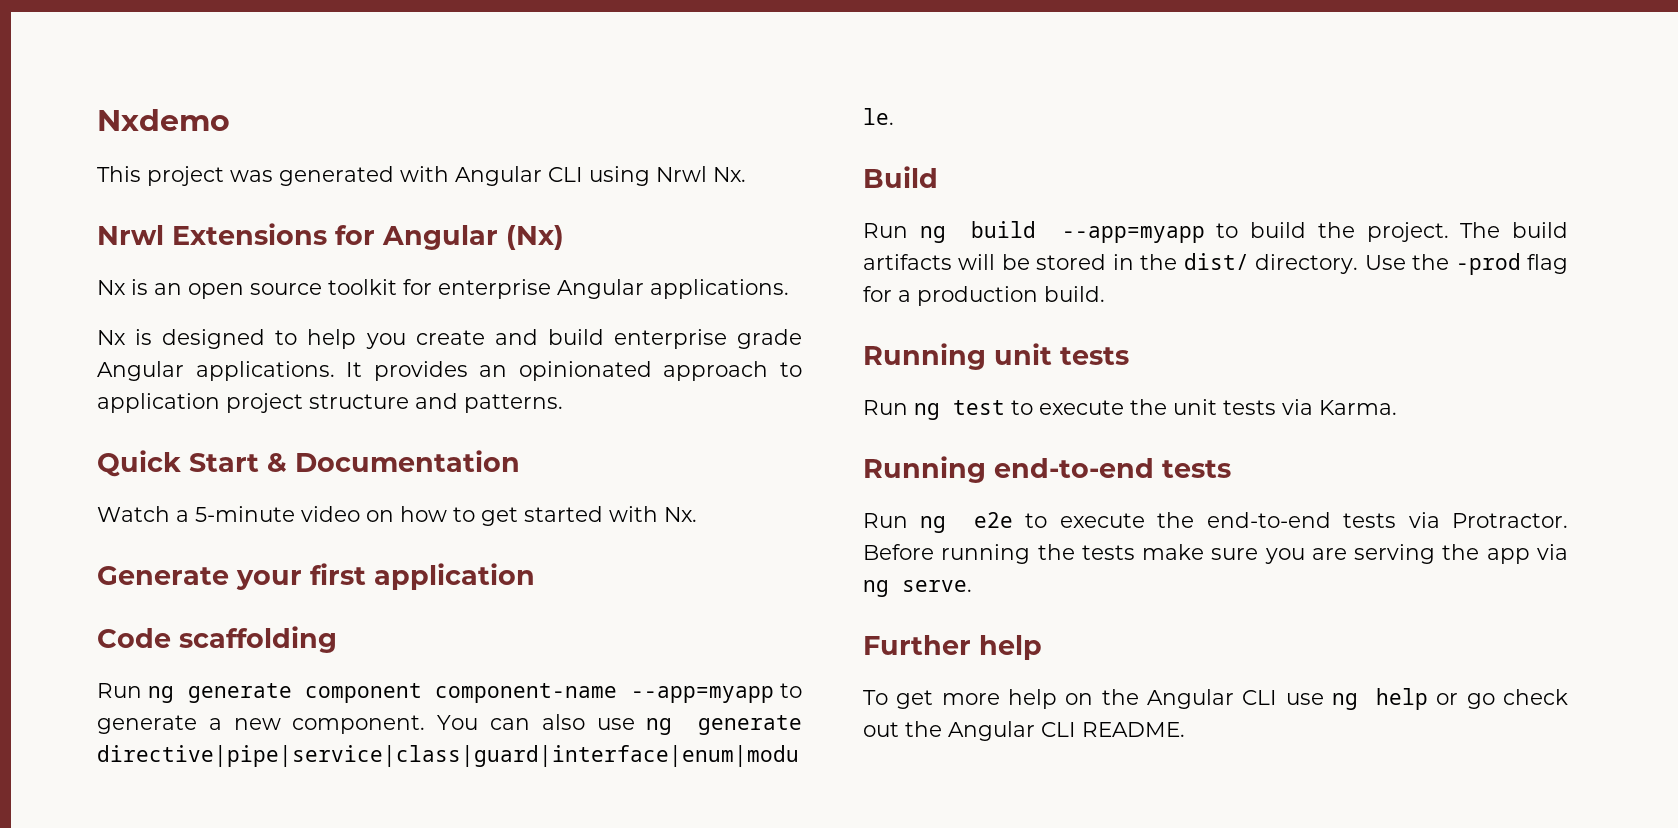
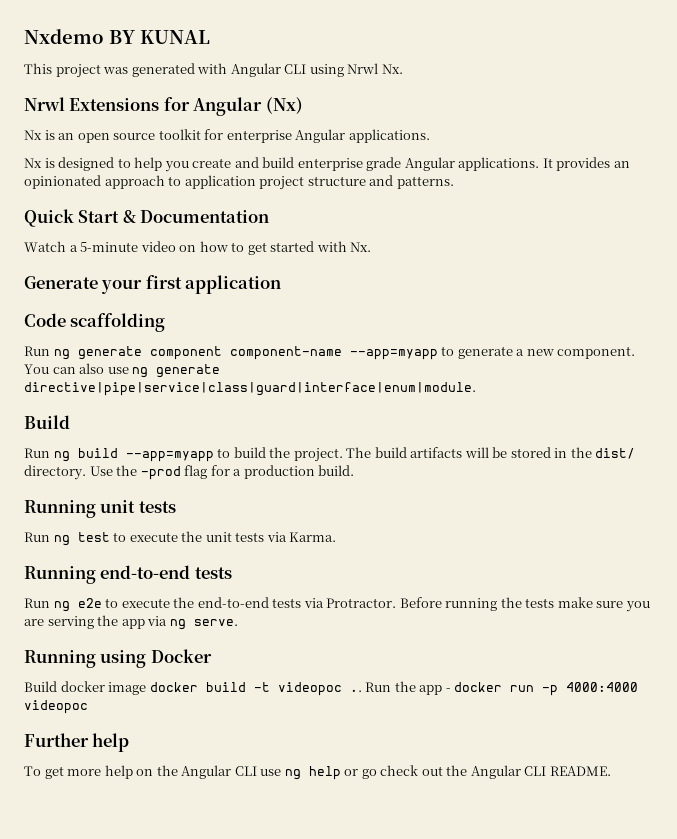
- Nxdemo
+ Nxdemo BY KUNAL
+ Running using Docker
+ Build docker image docker build -t videopoc .. Run the app - docker run -p 4000:4000 videopoc

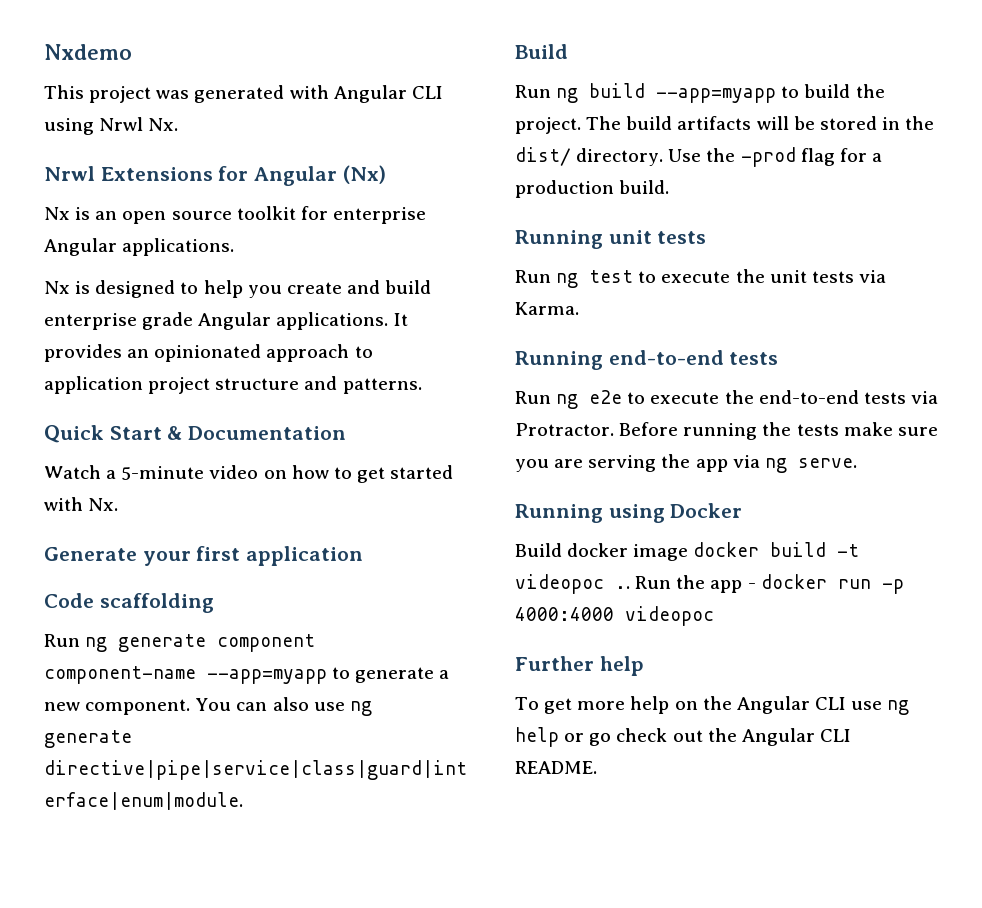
- Nxdemo BY KUNAL
+ Nxdemo

